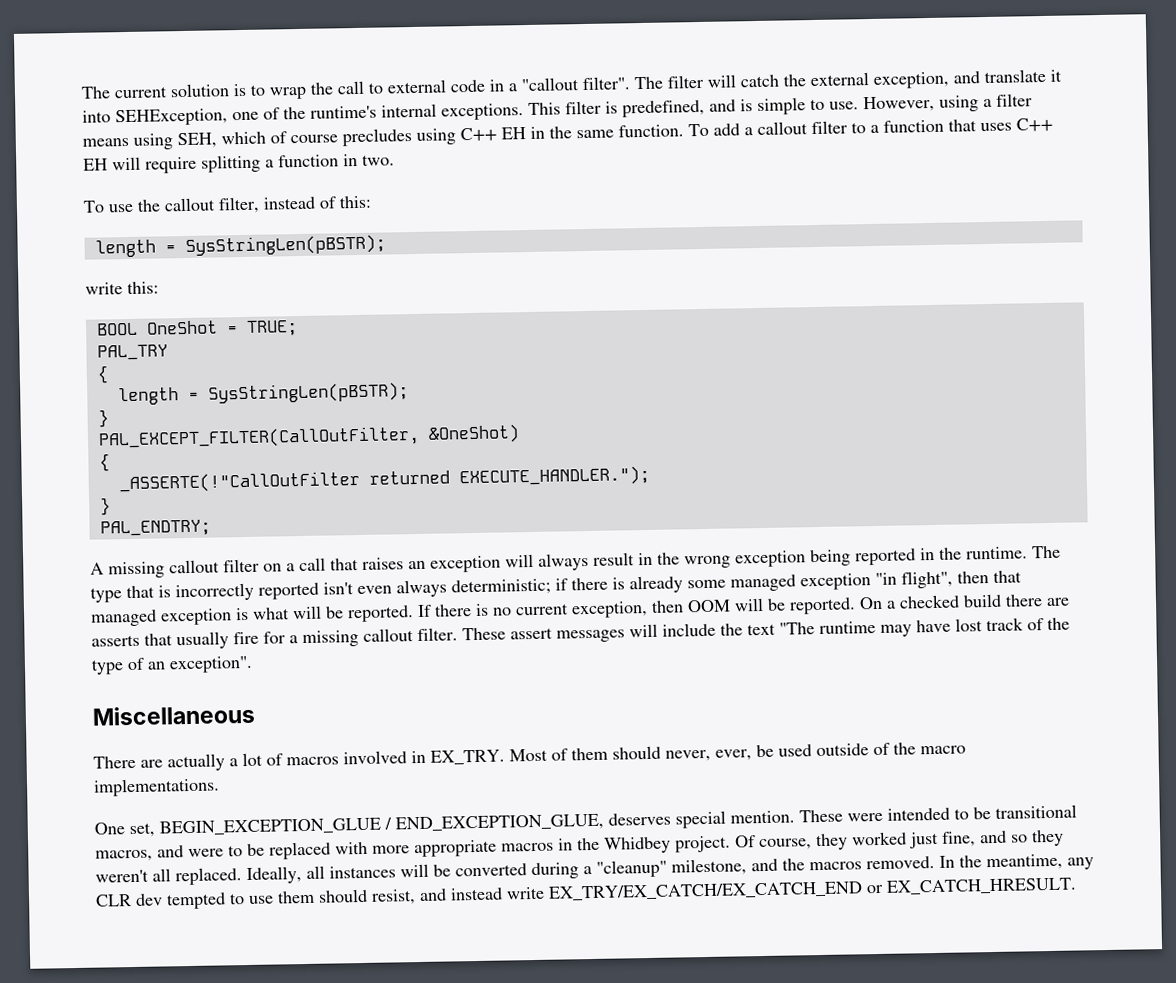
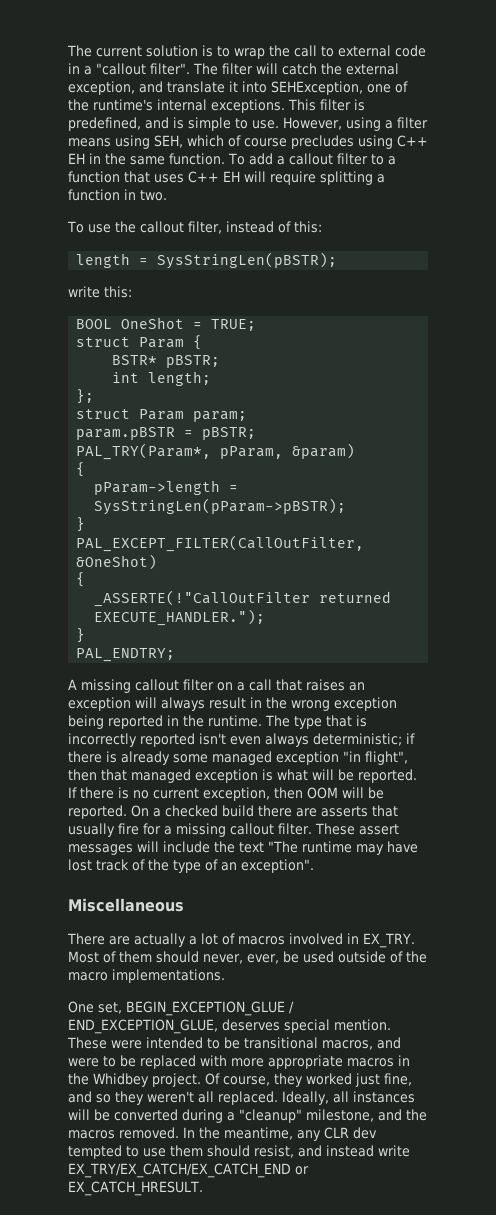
- PAL_TRY
+ struct Param {
+ BSTR* pBSTR;
+ int length;
+ };
+ struct Param param;
+ param.pBSTR = pBSTR;
+ PAL_TRY(Param*, pParam, &param)
  {
- length = SysStringLen(pBSTR);
+ pParam->length = SysStringLen(pParam->pBSTR);

